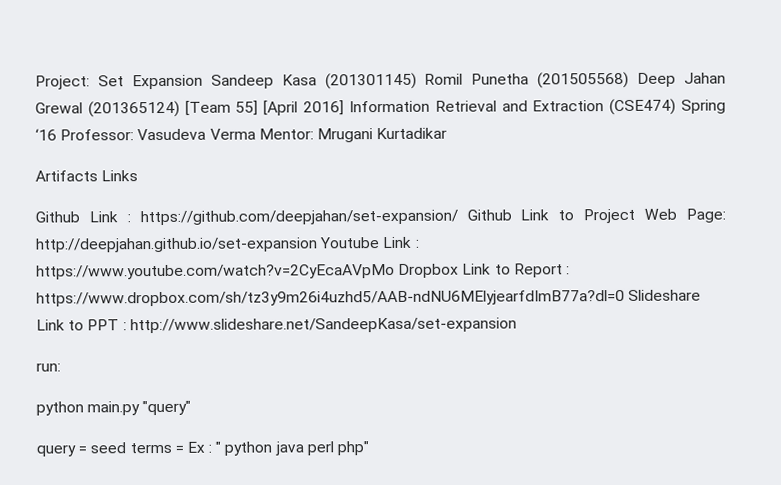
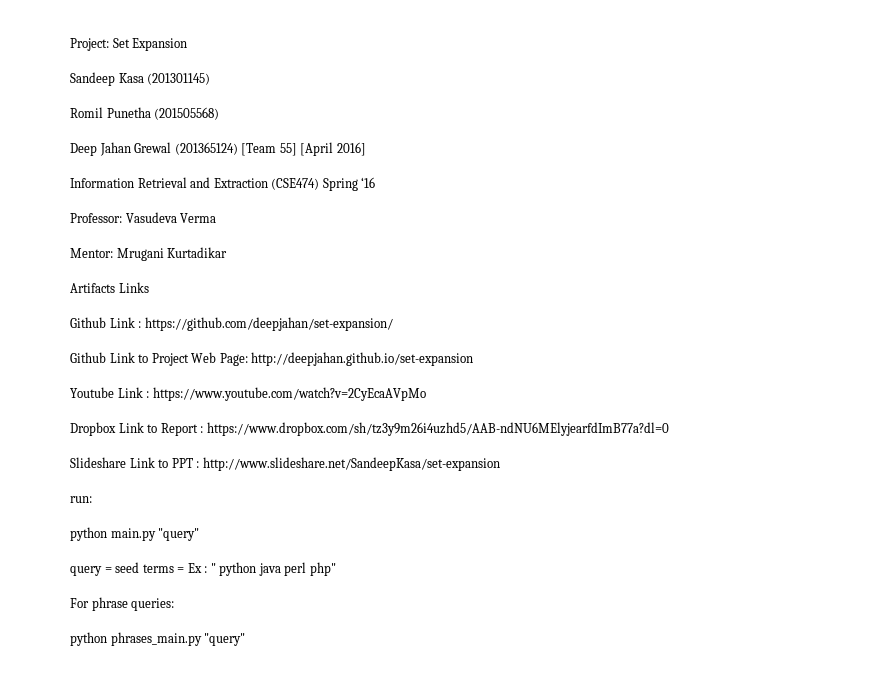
- Project: Set Expansion Sandeep Kasa (201301145) Romil Punetha (201505568) Deep Jahan Grewal (201365124) [Team 55] [April 2016] Information Retrieval and Extraction (CSE474) Spring ‘16 Professor: Vasudeva Verma Mentor: Mrugani Kurtadikar
+ Project: Set Expansion
+ Sandeep Kasa (201301145)
+ Romil Punetha (201505568)
+ Deep Jahan Grewal (201365124) [Team 55] [April 2016]
+ Information Retrieval and Extraction (CSE474) Spring ‘16
+ Professor: Vasudeva Verma
+ Mentor: Mrugani Kurtadikar
- Github Link : https://github.com/deepjahan/set-expansion/ Github Link to Project Web Page: http://deepjahan.github.io/set-expansion Youtube Link : https://www.youtube.com/watch?v=2CyEcaAVpMo Dropbox Link to Report : https://www.dropbox.com/sh/tz3y9m26i4uzhd5/AAB-ndNU6MElyjearfdImB77a?dl=0 Slideshare Link to PPT : http://www.slideshare.net/SandeepKasa/set-expansion
+ Github Link : https://github.com/deepjahan/set-expansion/
+ Github Link to Project Web Page: http://deepjahan.github.io/set-expansion
+ Youtube Link : https://www.youtube.com/watch?v=2CyEcaAVpMo
+ Dropbox Link to Report : https://www.dropbox.com/sh/tz3y9m26i4uzhd5/AAB-ndNU6MElyjearfdImB77a?dl=0
+ Slideshare Link to PPT : http://www.slideshare.net/SandeepKasa/set-expansion
+ For phrase queries:
+ python phrases_main.py "query"

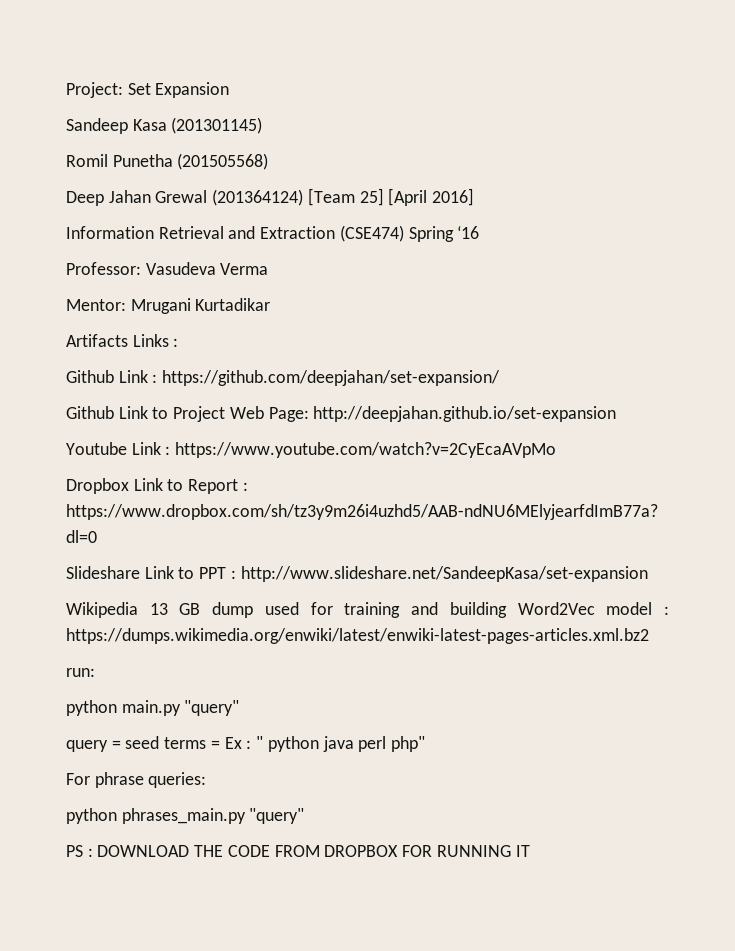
- Deep Jahan Grewal (201365124) [Team 55] [April 2016]
+ Deep Jahan Grewal (201364124) [Team 25] [April 2016]
- Artifacts Links
+ Artifacts Links :
+ Wikipedia 13 GB dump used for training and building Word2Vec model : https://dumps.wikimedia.org/enwiki/latest/enwiki-latest-pages-articles.xml.bz2
+ PS : DOWNLOAD THE CODE FROM DROPBOX FOR RUNNING IT

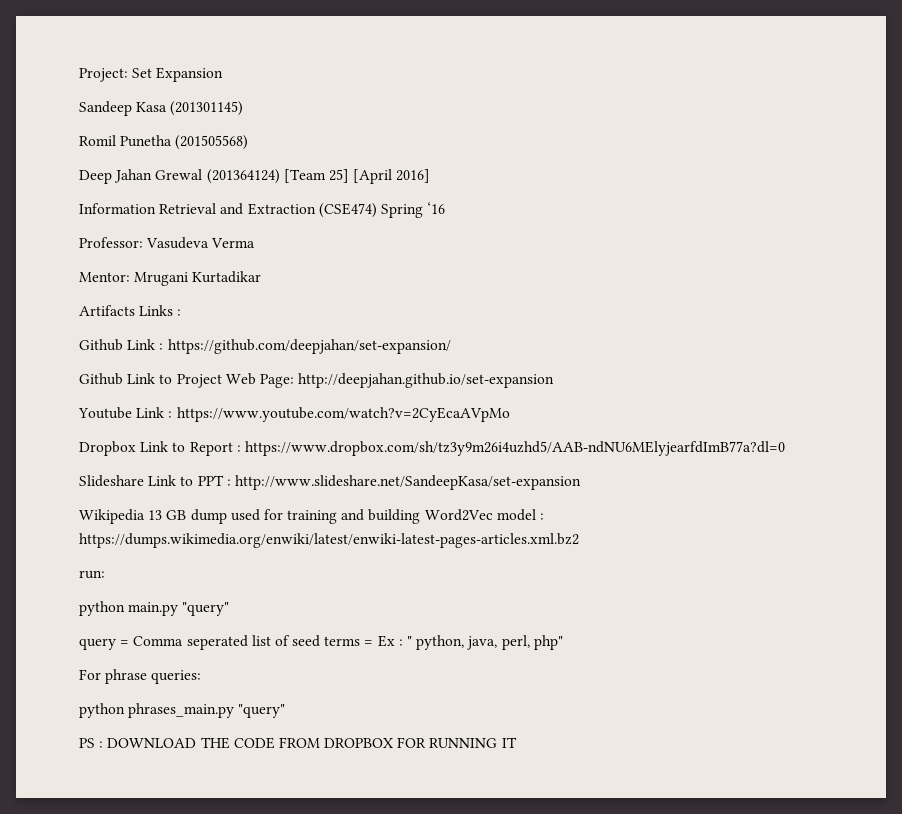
- query = seed terms = Ex : " python java perl php"
+ query = Comma seperated list of seed terms = Ex : " python, java, perl, php"

